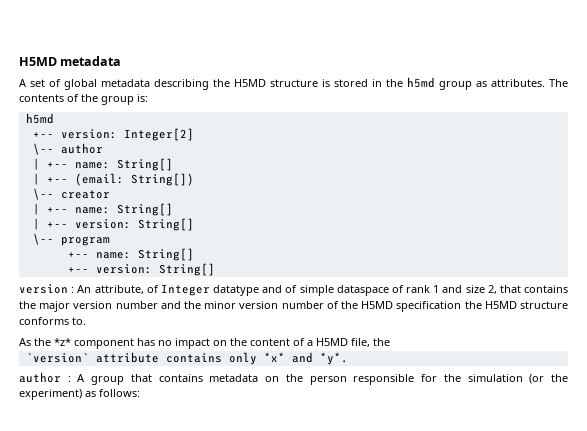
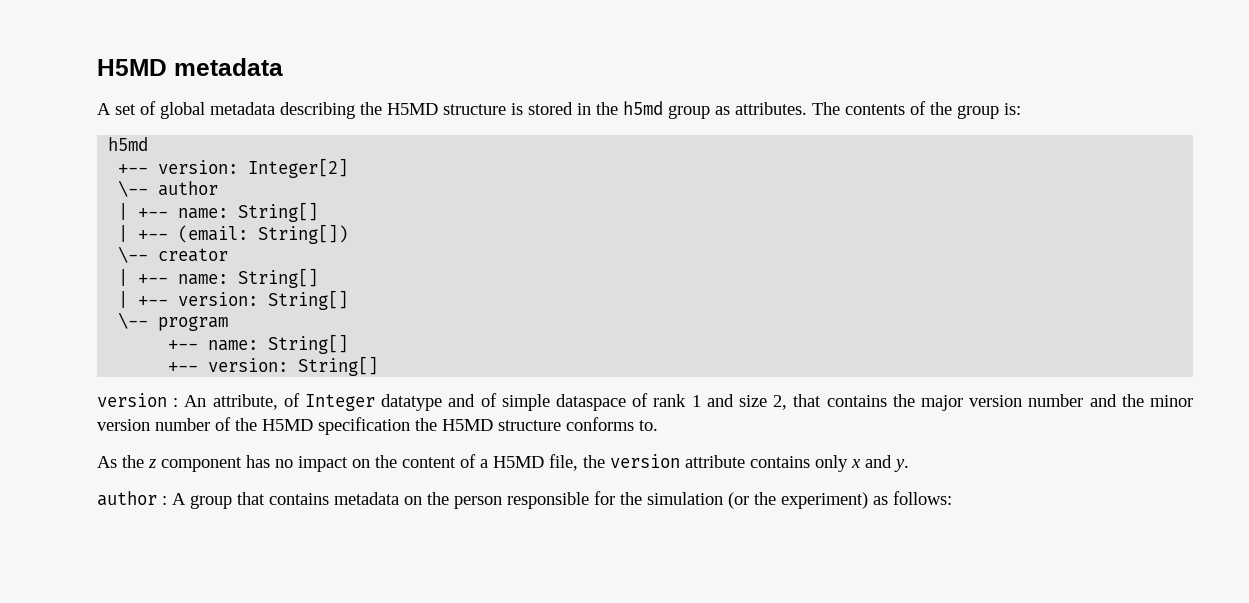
- As the *z* component has no impact on the content of a H5MD file, the
- `version` attribute contains only *x* and *y*.
+ As the z component has no impact on the content of a H5MD file, the version attribute contains only x and y.

